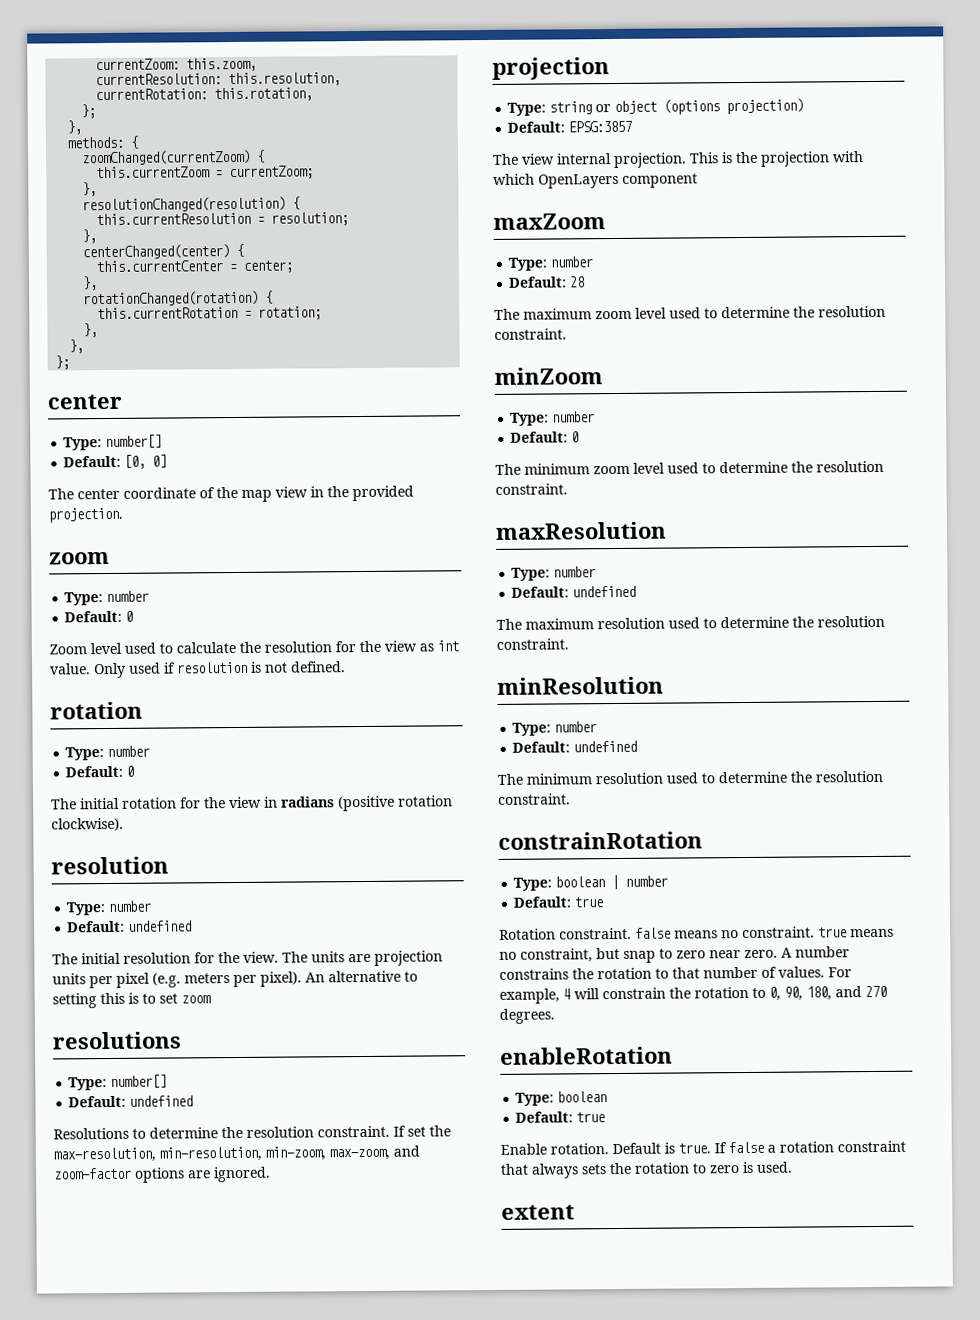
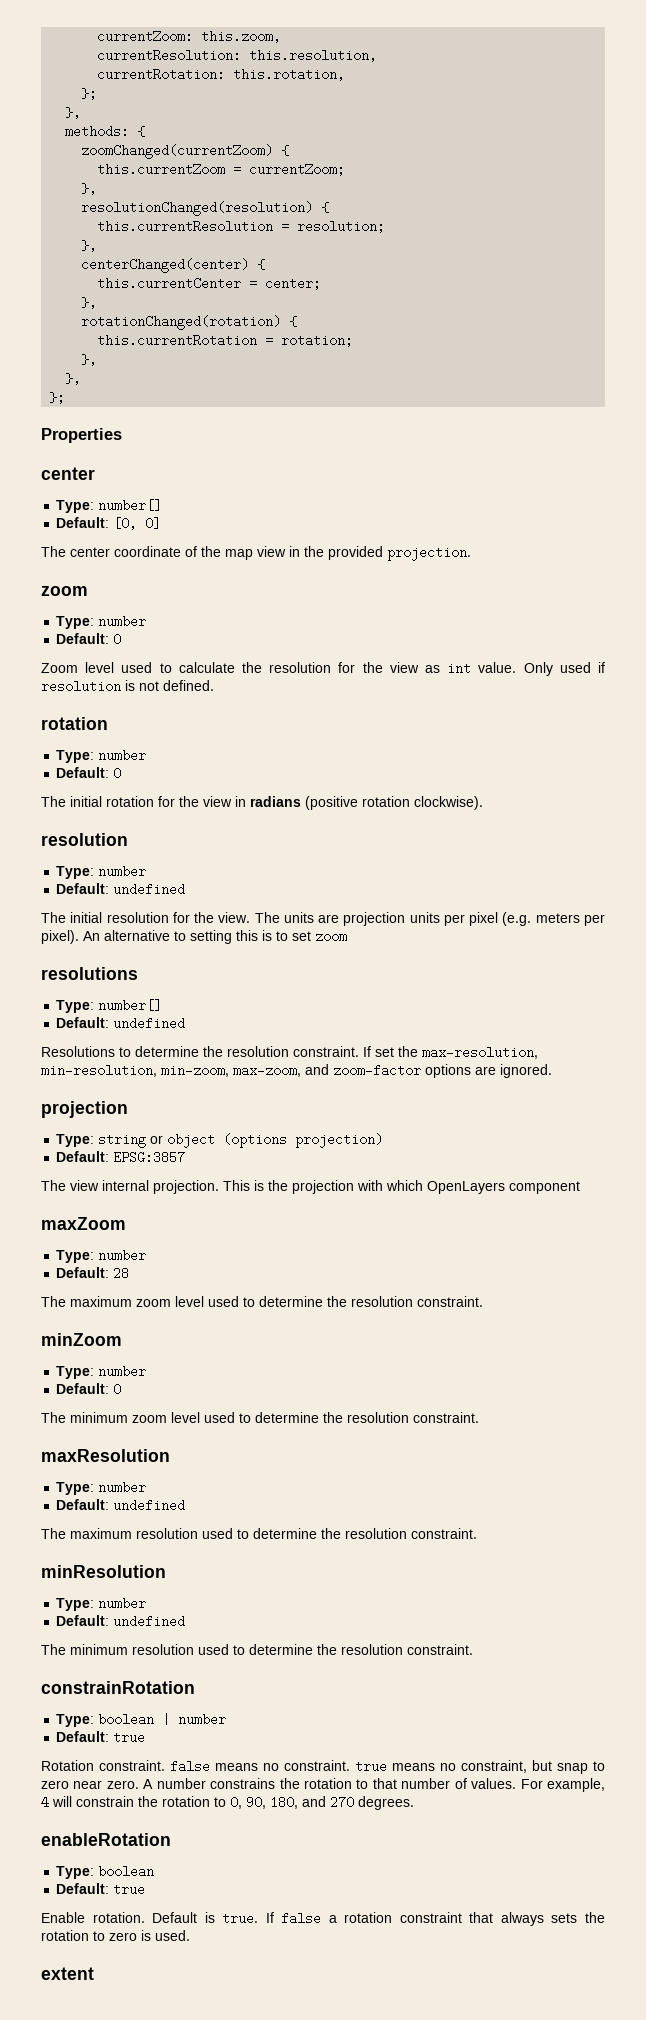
+ Properties

